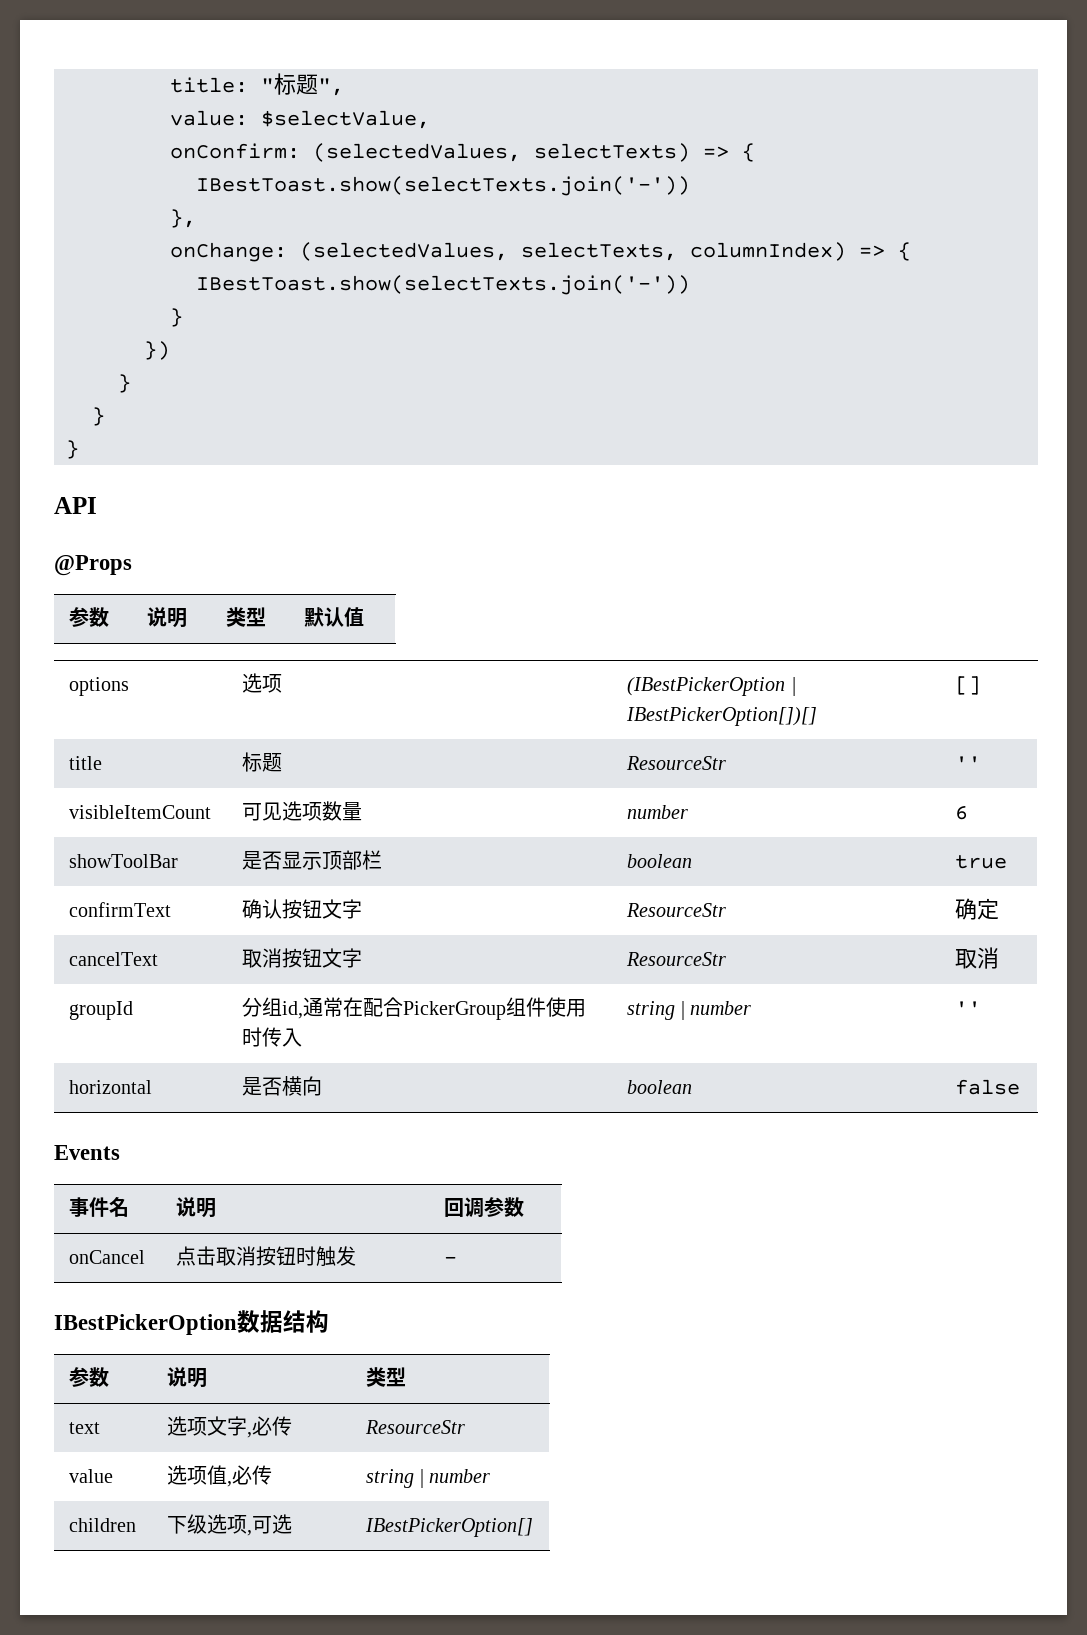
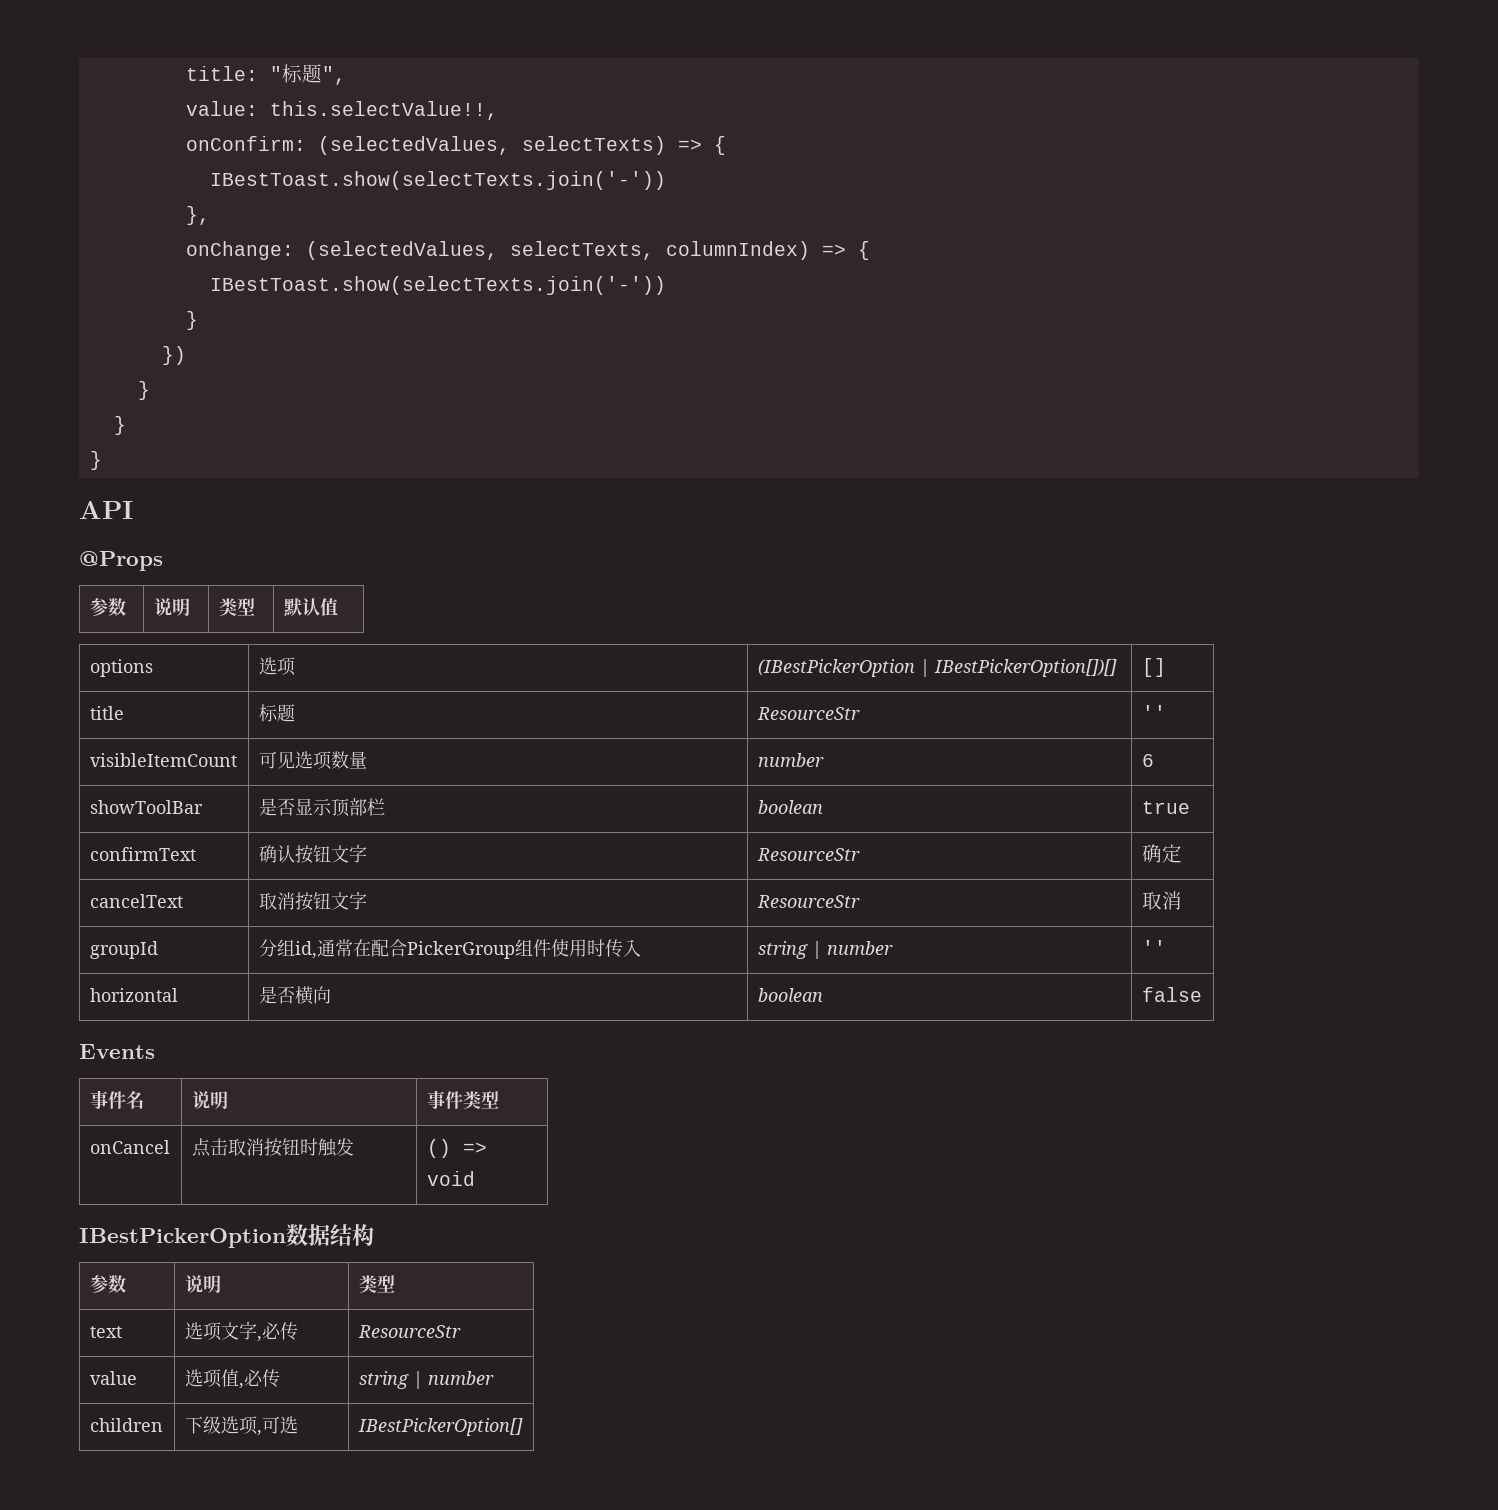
- value: $selectValue,
+ value: this.selectValue!!,
- 事件名 | 说明 | 回调参数
+ 事件名 | 说明 | 事件类型
- onCancel | 点击取消按钮时触发 | -
+ onCancel | 点击取消按钮时触发 | () => void

